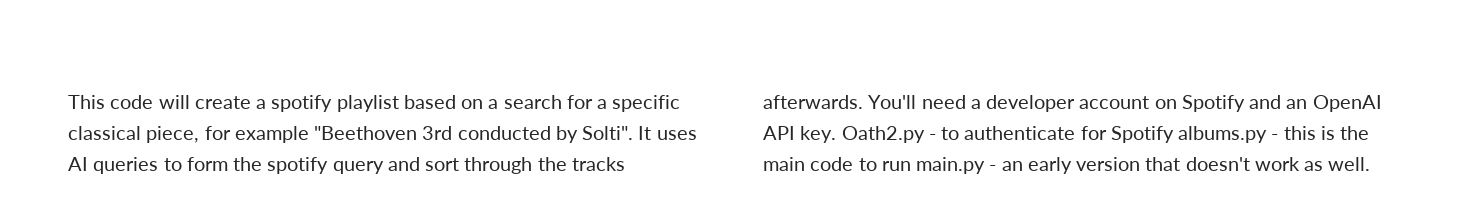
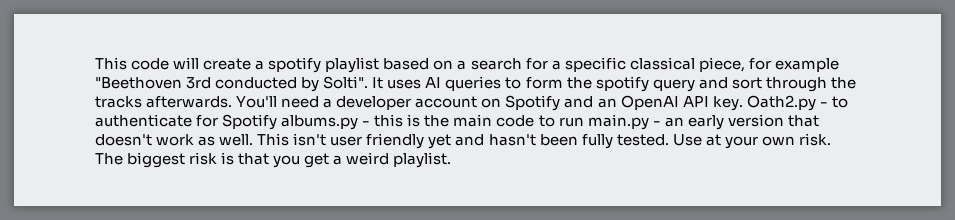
+ This isn't user friendly yet and hasn't been fully tested. Use at your own risk. The biggest risk is that you get a weird playlist.

